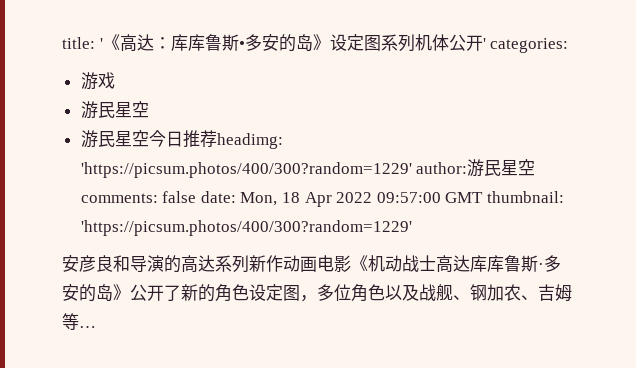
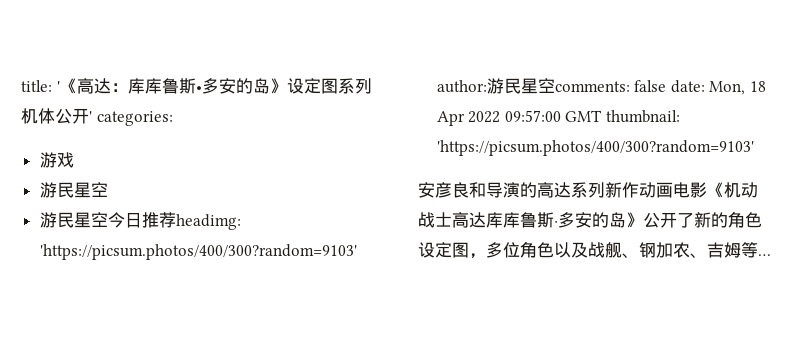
- 游民星空今日推荐headimg: 'https://picsum.photos/400/300?random=1229' author:游民星空comments: false date: Mon, 18 Apr 2022 09:57:00 GMT thumbnail: 'https://picsum.photos/400/300?random=1229'
+ 游民星空今日推荐headimg: 'https://picsum.photos/400/300?random=9103' author:游民星空comments: false date: Mon, 18 Apr 2022 09:57:00 GMT thumbnail: 'https://picsum.photos/400/300?random=9103'

